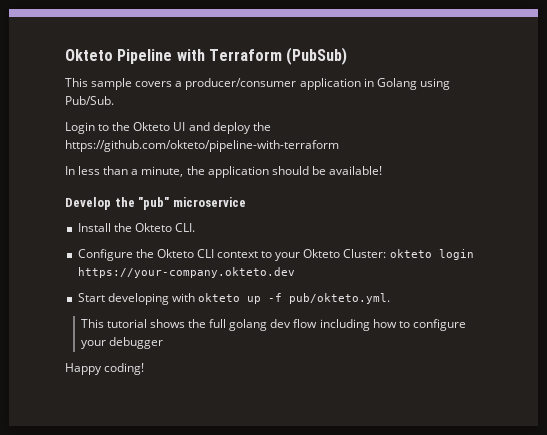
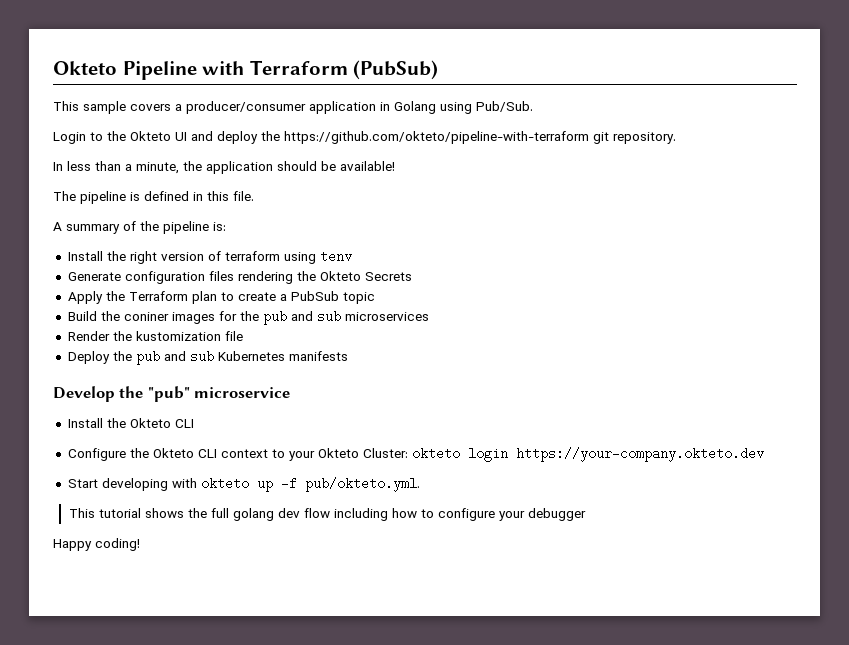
- Login to the Okteto UI and deploy the https://github.com/okteto/pipeline-with-terraform
+ Login to the Okteto UI and deploy the https://github.com/okteto/pipeline-with-terraform git repository.
+ The pipeline is defined in this file.
+ A summary of the pipeline is:
+ Install the right version of terraform using tenv
+ Generate configuration files rendering the Okteto Secrets
+ Apply the Terraform plan to create a PubSub topic
+ Build the coniner images for the pub and sub microservices
+ Render the kustomization file
+ Deploy the pub and sub Kubernetes manifests
- Install the Okteto CLI.
+ Install the Okteto CLI

